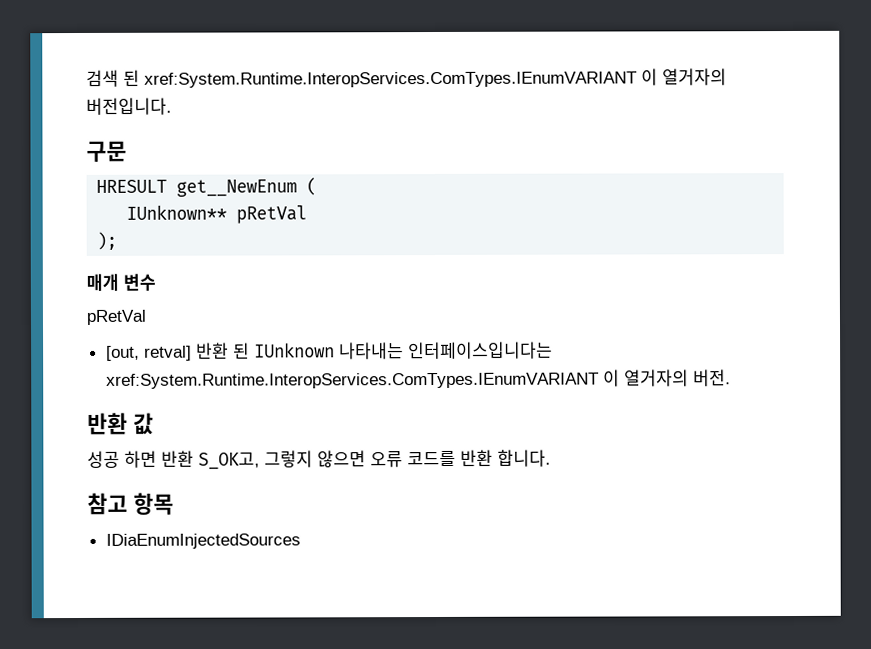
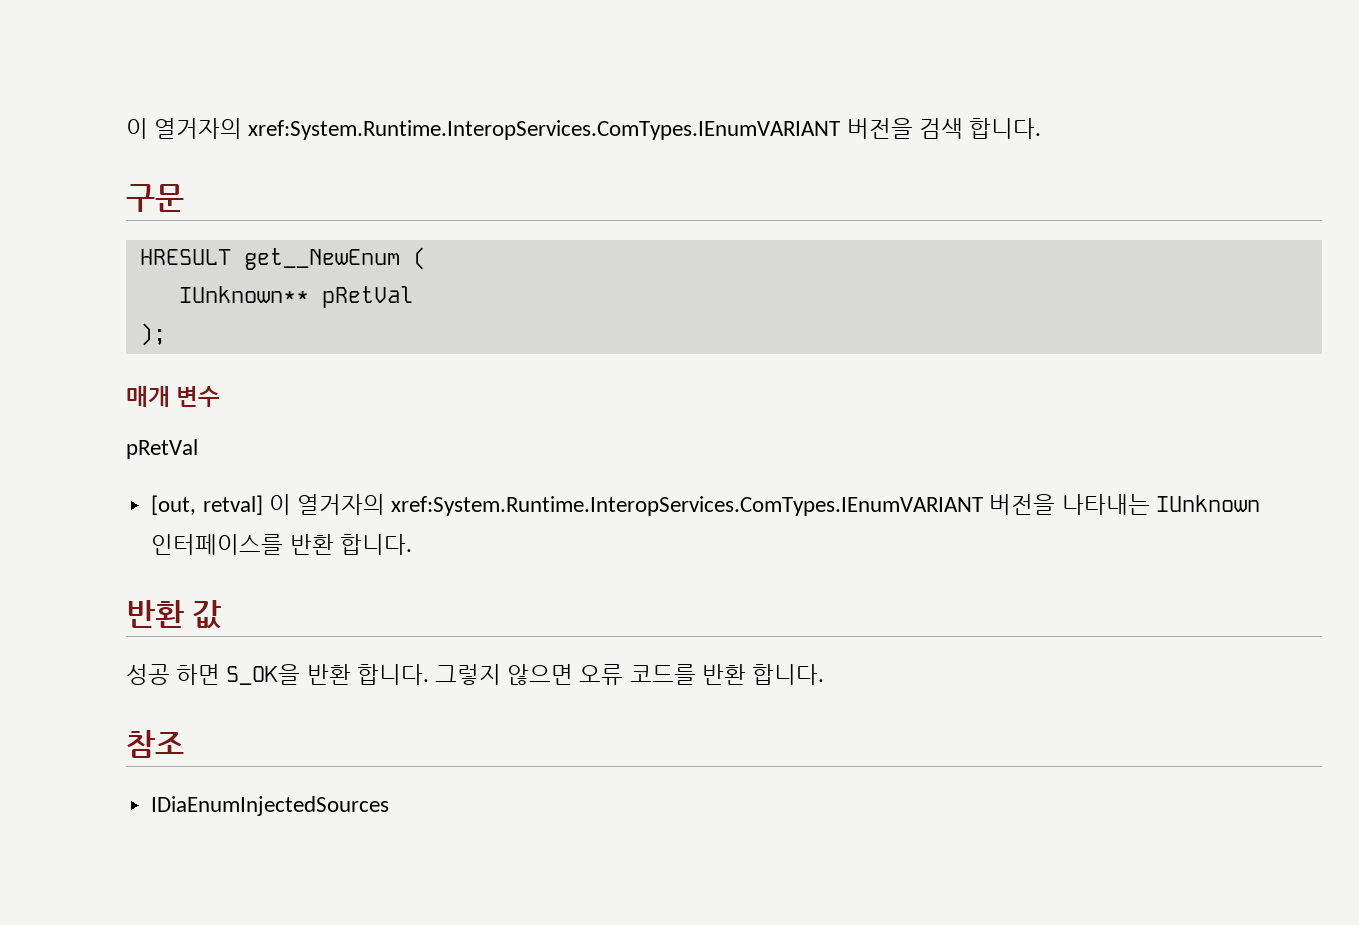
- 검색 된 xref:System.Runtime.InteropServices.ComTypes.IEnumVARIANT 이 열거자의 버전입니다.
+ 이 열거자의 xref:System.Runtime.InteropServices.ComTypes.IEnumVARIANT 버전을 검색 합니다.
- [out, retval] 반환 된 IUnknown 나타내는 인터페이스입니다는 xref:System.Runtime.InteropServices.ComTypes.IEnumVARIANT 이 열거자의 버전.
+ [out, retval] 이 열거자의 xref:System.Runtime.InteropServices.ComTypes.IEnumVARIANT 버전을 나타내는 IUnknown 인터페이스를 반환 합니다.
- 성공 하면 반환 S_OK고, 그렇지 않으면 오류 코드를 반환 합니다.
+ 성공 하면 S_OK을 반환 합니다. 그렇지 않으면 오류 코드를 반환 합니다.
- 참고 항목
+ 참조

